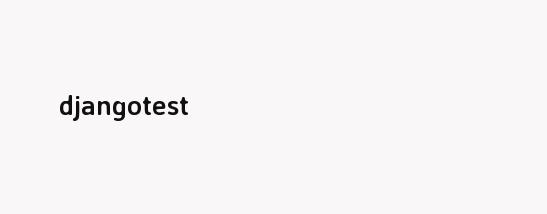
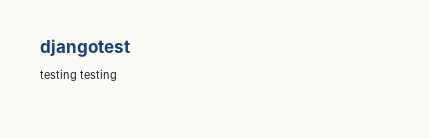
+ testing testing

